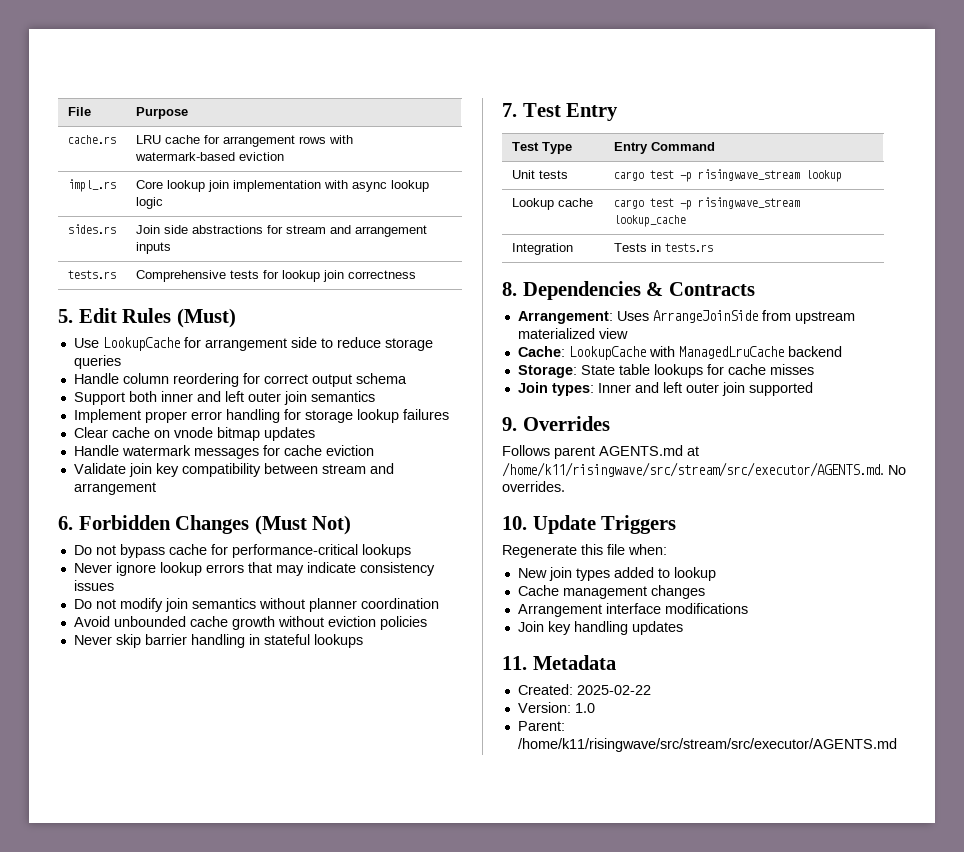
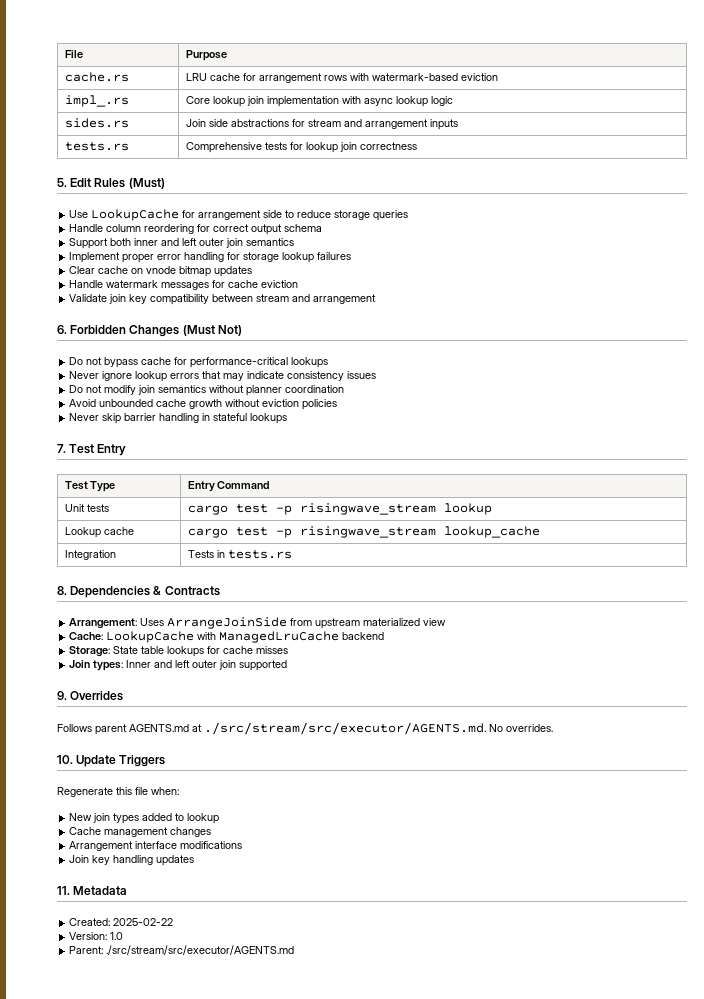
- Follows parent AGENTS.md at /home/k11/risingwave/src/stream/src/executor/AGENTS.md. No overrides.
+ Follows parent AGENTS.md at ./src/stream/src/executor/AGENTS.md. No overrides.
- Parent: /home/k11/risingwave/src/stream/src/executor/AGENTS.md
+ Parent: ./src/stream/src/executor/AGENTS.md

